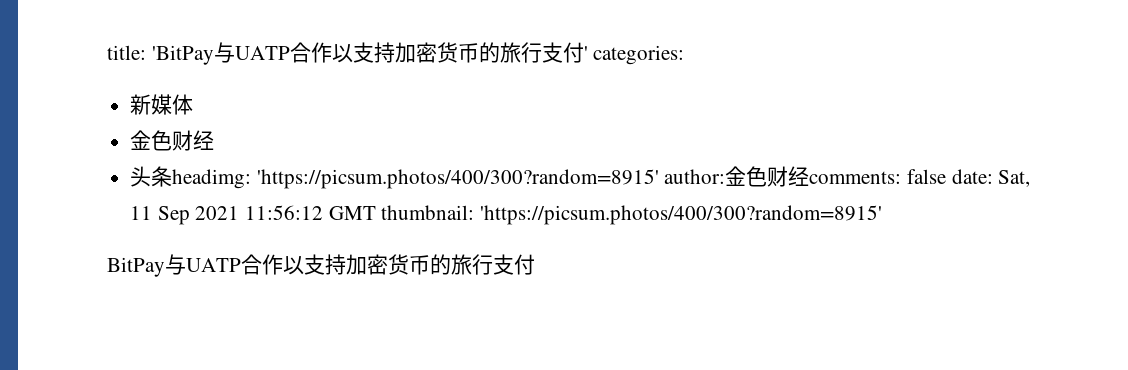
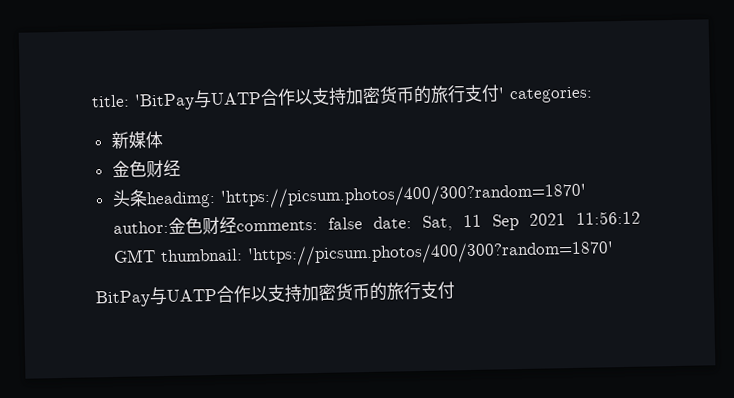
- 头条headimg: 'https://picsum.photos/400/300?random=8915' author:金色财经comments: false date: Sat, 11 Sep 2021 11:56:12 GMT thumbnail: 'https://picsum.photos/400/300?random=8915'
+ 头条headimg: 'https://picsum.photos/400/300?random=1870' author:金色财经comments: false date: Sat, 11 Sep 2021 11:56:12 GMT thumbnail: 'https://picsum.photos/400/300?random=1870'

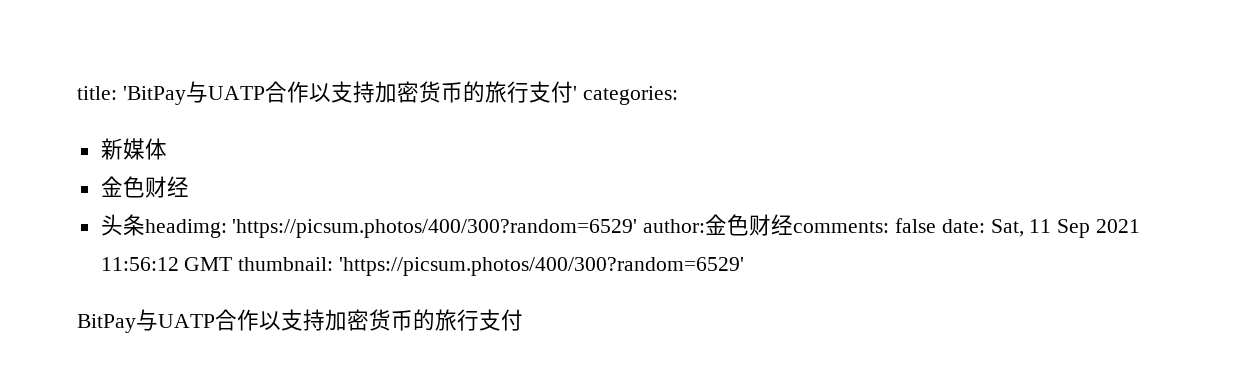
- 头条headimg: 'https://picsum.photos/400/300?random=1870' author:金色财经comments: false date: Sat, 11 Sep 2021 11:56:12 GMT thumbnail: 'https://picsum.photos/400/300?random=1870'
+ 头条headimg: 'https://picsum.photos/400/300?random=6529' author:金色财经comments: false date: Sat, 11 Sep 2021 11:56:12 GMT thumbnail: 'https://picsum.photos/400/300?random=6529'

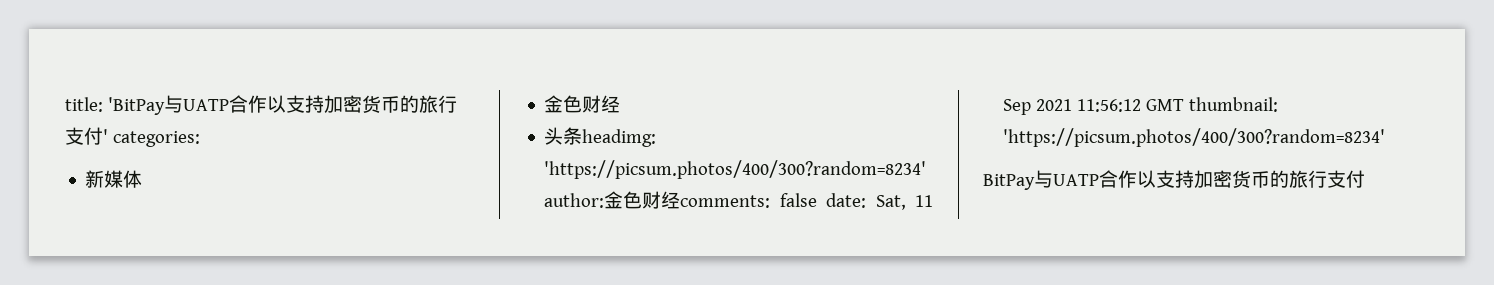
- 头条headimg: 'https://picsum.photos/400/300?random=6529' author:金色财经comments: false date: Sat, 11 Sep 2021 11:56:12 GMT thumbnail: 'https://picsum.photos/400/300?random=6529'
+ 头条headimg: 'https://picsum.photos/400/300?random=8234' author:金色财经comments: false date: Sat, 11 Sep 2021 11:56:12 GMT thumbnail: 'https://picsum.photos/400/300?random=8234'

